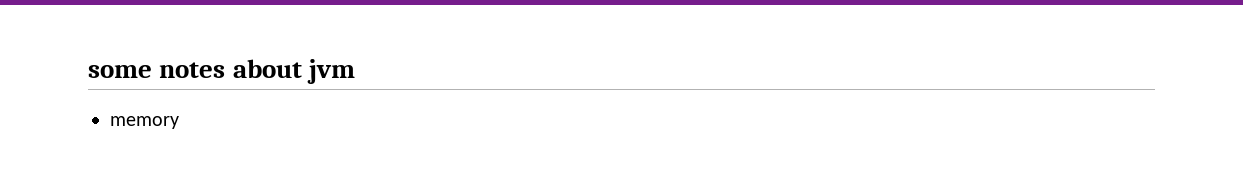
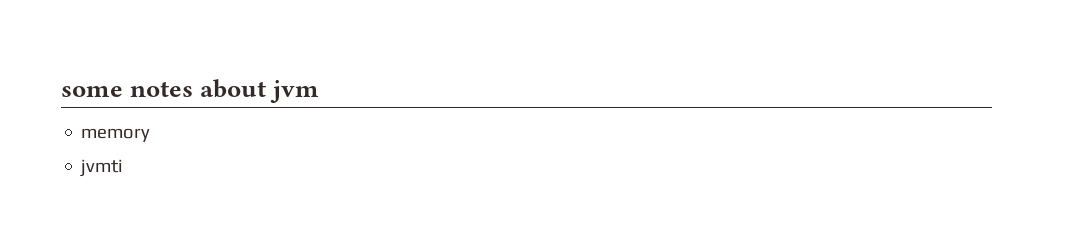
+ jvmti

